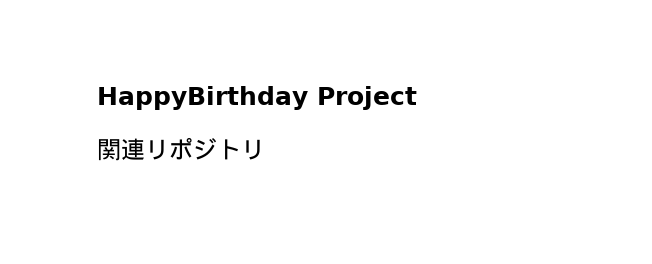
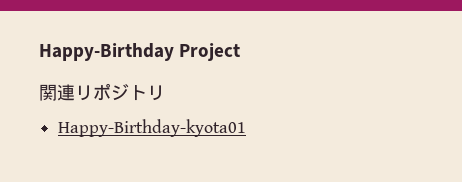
- HappyBirthday Project
+ Happy-Birthday Project
+ Happy-Birthday-kyota01

